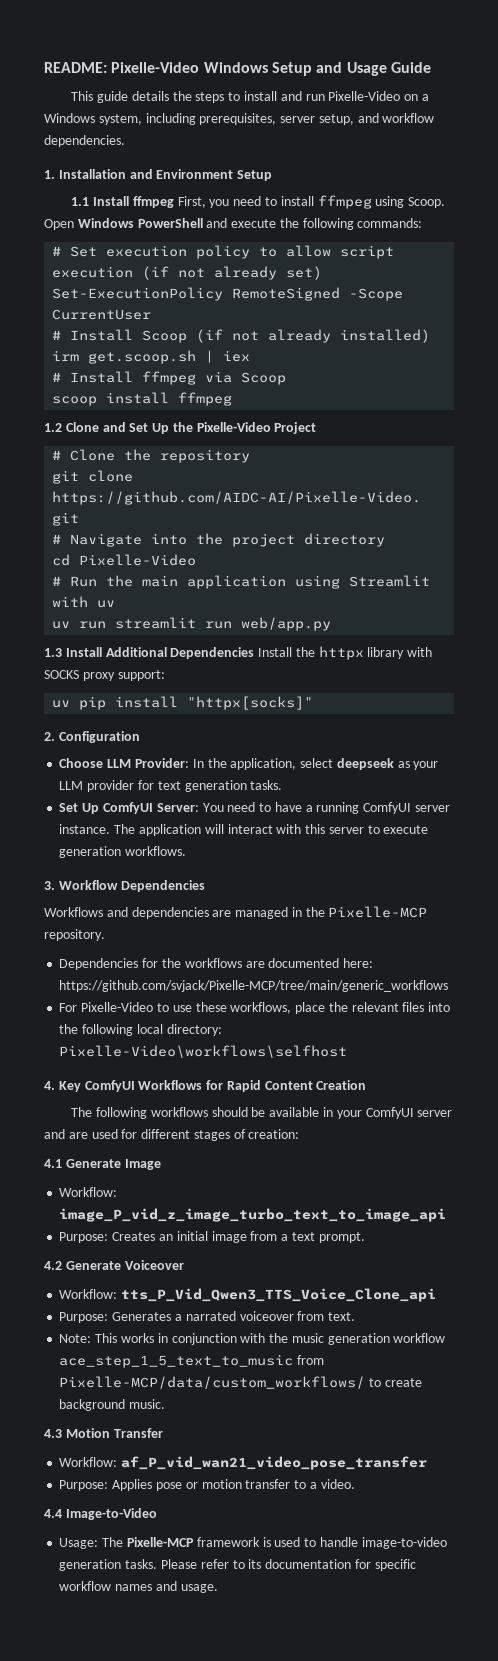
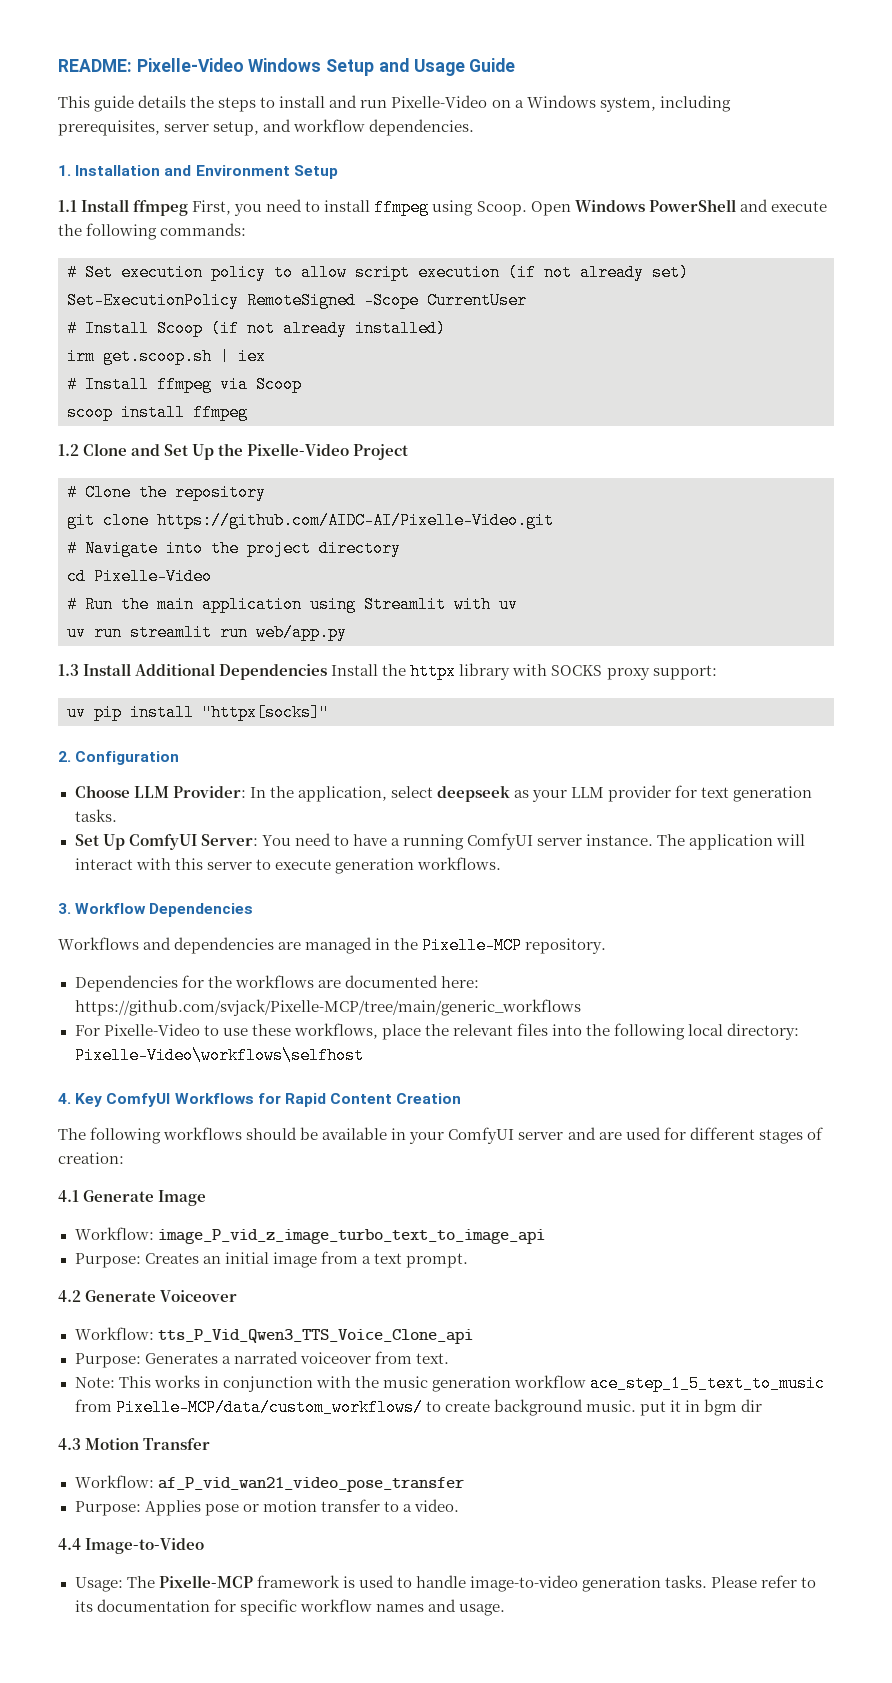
- Note: This works in conjunction with the music generation workflow ace_step_1_5_text_to_music from Pixelle-MCP/data/custom_workflows/ to create background music.
+ Note: This works in conjunction with the music generation workflow ace_step_1_5_text_to_music from Pixelle-MCP/data/custom_workflows/ to create background music. put it in bgm dir

